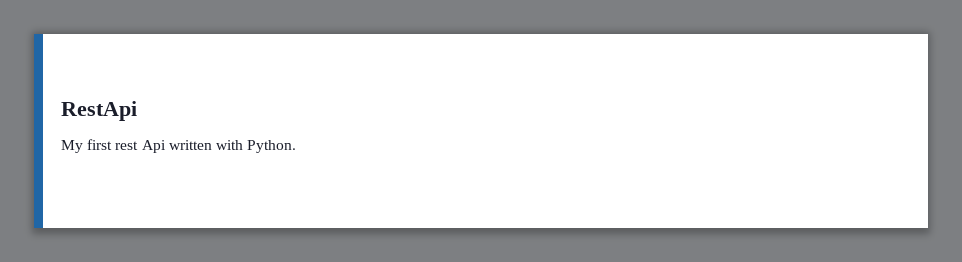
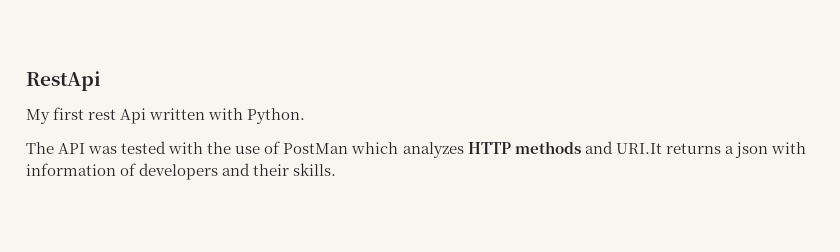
+ The API was tested with the use of PostMan which analyzes HTTP methods and URI.It returns a json with information of developers and their skills.

